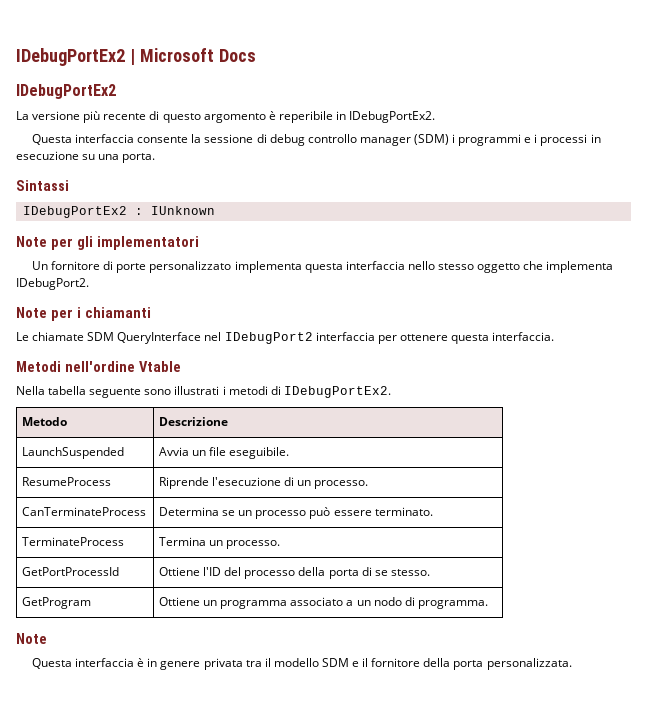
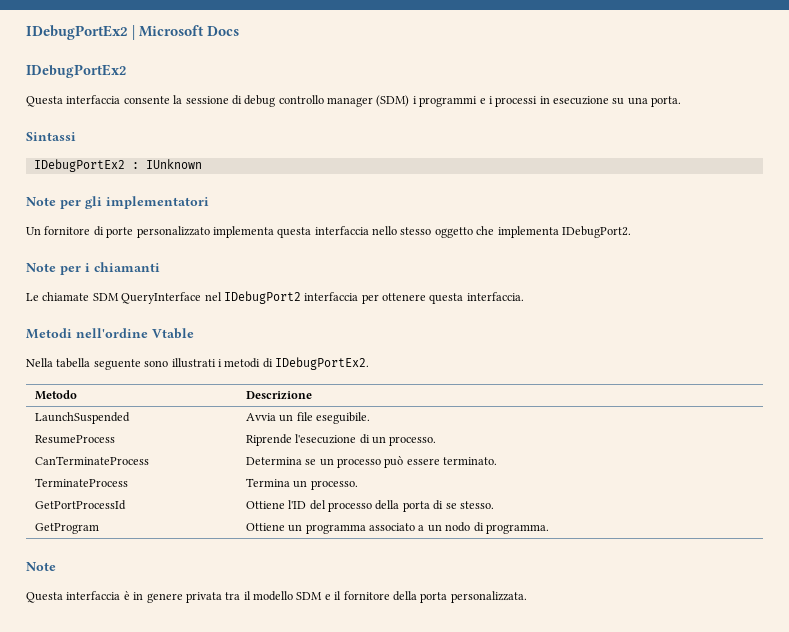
- La versione più recente di questo argomento è reperibile in IDebugPortEx2.

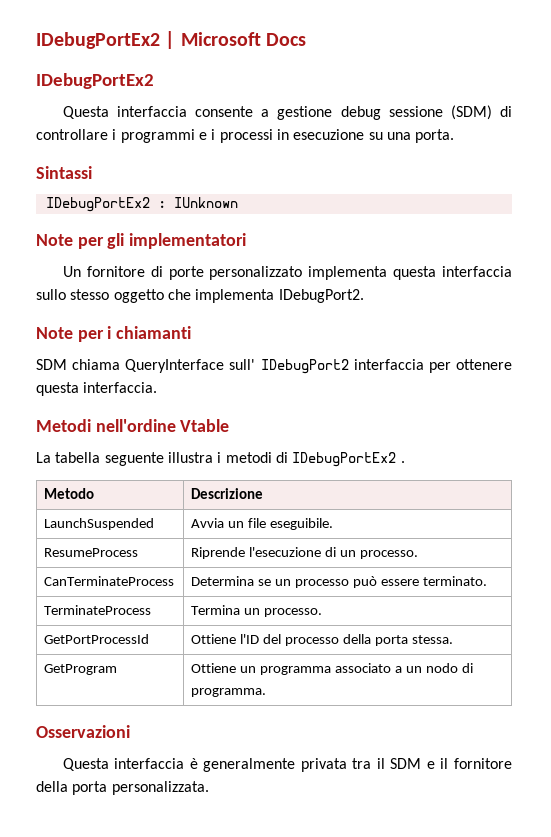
- Questa interfaccia consente la sessione di debug controllo manager (SDM) i programmi e i processi in esecuzione su una porta.
+ Questa interfaccia consente a gestione debug sessione (SDM) di controllare i programmi e i processi in esecuzione su una porta.
- Un fornitore di porte personalizzato implementa questa interfaccia nello stesso oggetto che implementa IDebugPort2.
+ Un fornitore di porte personalizzato implementa questa interfaccia sullo stesso oggetto che implementa IDebugPort2.
- Le chiamate SDM QueryInterface nel IDebugPort2 interfaccia per ottenere questa interfaccia.
+ SDM chiama QueryInterface sull' IDebugPort2 interfaccia per ottenere questa interfaccia.
- Nella tabella seguente sono illustrati i metodi di IDebugPortEx2.
+ La tabella seguente illustra i metodi di IDebugPortEx2 .
- GetPortProcessId | Ottiene l'ID del processo della porta di se stesso.
+ GetPortProcessId | Ottiene l'ID del processo della porta stessa.
  GetProgram | Ottiene un programma associato a un nodo di programma.
- Note
+ Osservazioni
- Questa interfaccia è in genere privata tra il modello SDM e il fornitore della porta personalizzata.
+ Questa interfaccia è generalmente privata tra il SDM e il fornitore della porta personalizzata.

